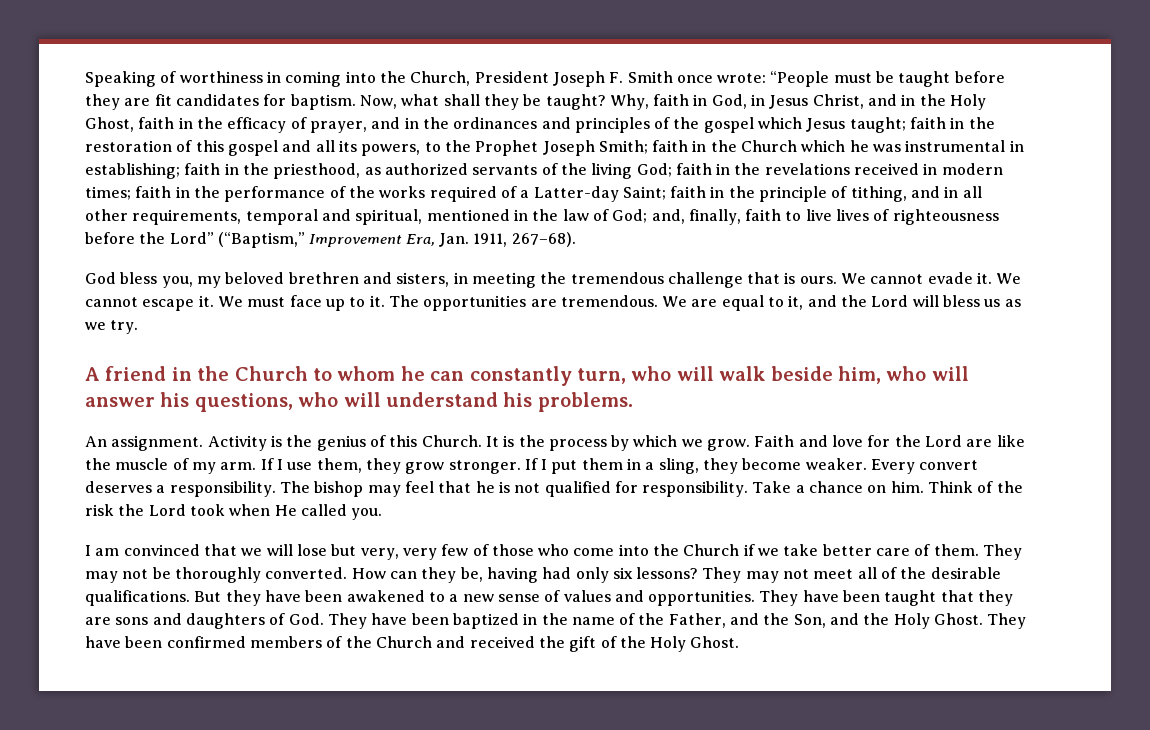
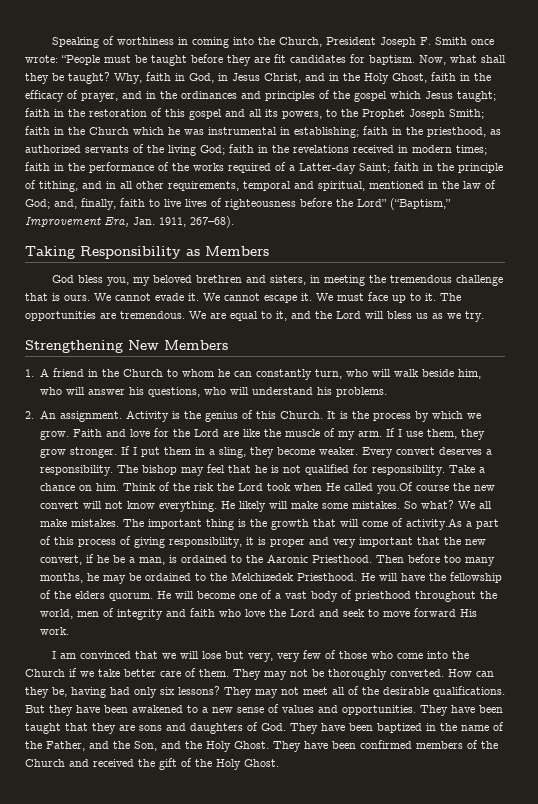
+ Taking Responsibility as Members
- A friend in the Church to whom he can constantly turn, who will walk beside him, who will answer his questions, who will understand his problems.
+ Strengthening New Members
+ 1. A friend in the Church to whom he can constantly turn, who will walk beside him, who will answer his questions, who will understand his problems.
- An assignment.
+ 2. An assignment.
- Think of the risk the Lord took when He called you.
+ Think of the risk the Lord took when He called you.Of course the new convert will not know everything. He likely will make some mistakes. So what? We all make mistakes. The important thing is the growth that will come of activity.As a part of this process of giving responsibility, it is proper and very important that the new convert, if he be a man, is ordained to the Aaronic Priesthood. Then before too many months, he may be ordained to the Melchizedek Priesthood. He will have the fellowship of the elders quorum. He will become one of a vast body of priesthood throughout the world, men of integrity and faith who love the Lord and seek to move forward His work.

